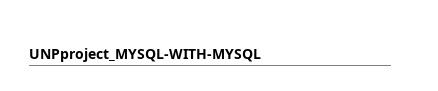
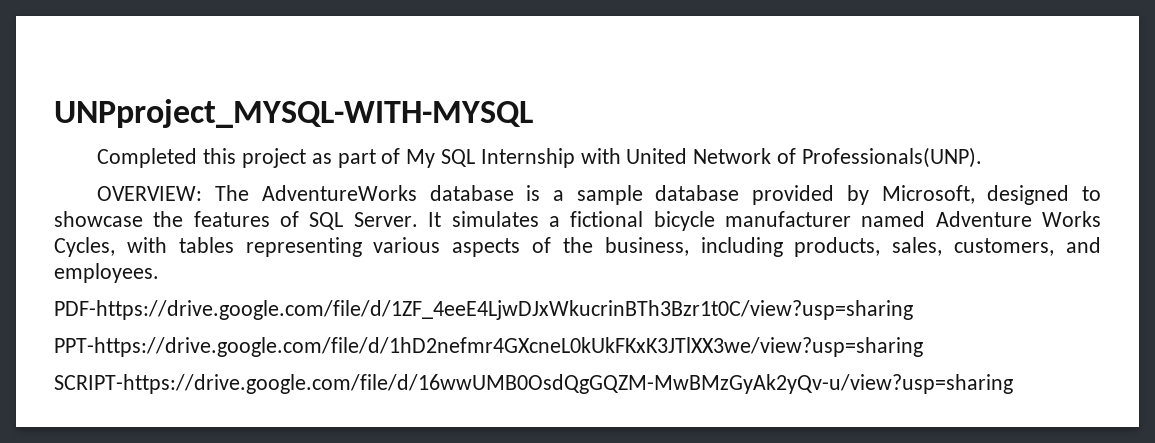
+ Completed this project as part of My SQL Internship with United Network of Professionals(UNP).
+ OVERVIEW: The AdventureWorks database is a sample database provided by Microsoft, designed to showcase the features of SQL Server. It simulates a fictional bicycle manufacturer named Adventure Works Cycles, with tables representing various aspects of the business, including products, sales, customers, and employees.
+ PDF-https://drive.google.com/file/d/1ZF_4eeE4LjwDJxWkucrinBTh3Bzr1t0C/view?usp=sharing
+ PPT-https://drive.google.com/file/d/1hD2nefmr4GXcneL0kUkFKxK3JTlXX3we/view?usp=sharing
+ SCRIPT-https://drive.google.com/file/d/16wwUMB0OsdQgGQZM-MwBMzGyAk2yQv-u/view?usp=sharing

